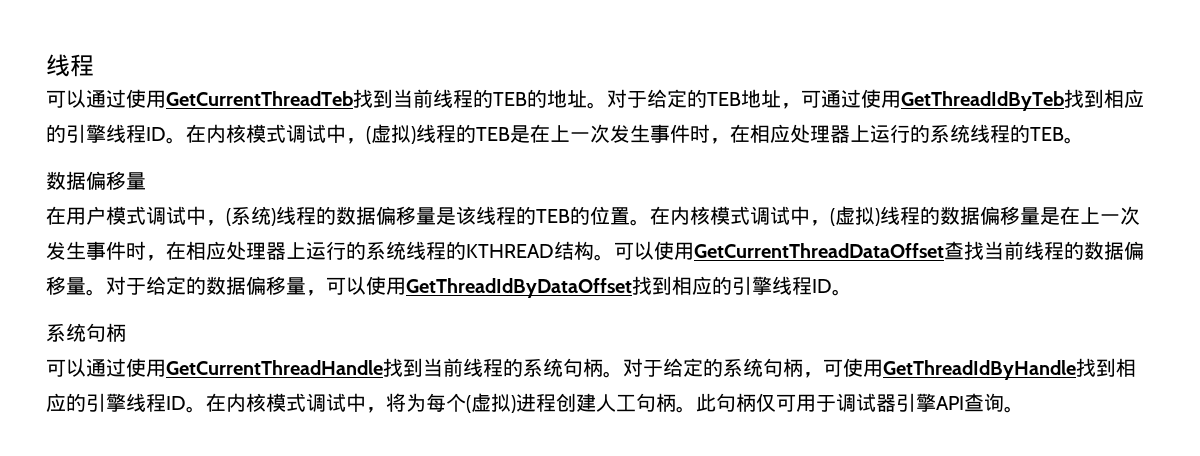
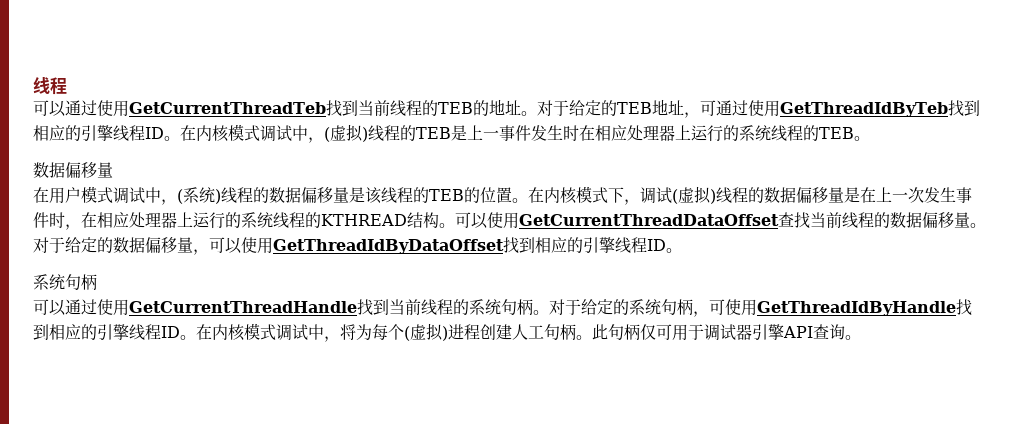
- 在内核模式调试中，(虚拟)线程的TEB是在上一次发生事件时，在相应处理器上运行的系统线程的TEB。
+ 在内核模式调试中，(虚拟)线程的TEB是上一事件发生时在相应处理器上运行的系统线程的TEB。
- 在内核模式调试中，(虚拟)线程的数据偏移量是在上一次发生事件时，在相应处理器上运行的系统线程的KTHREAD结构。
+ 在内核模式下，调试(虚拟)线程的数据偏移量是在上一次发生事件时，在相应处理器上运行的系统线程的KTHREAD结构。

